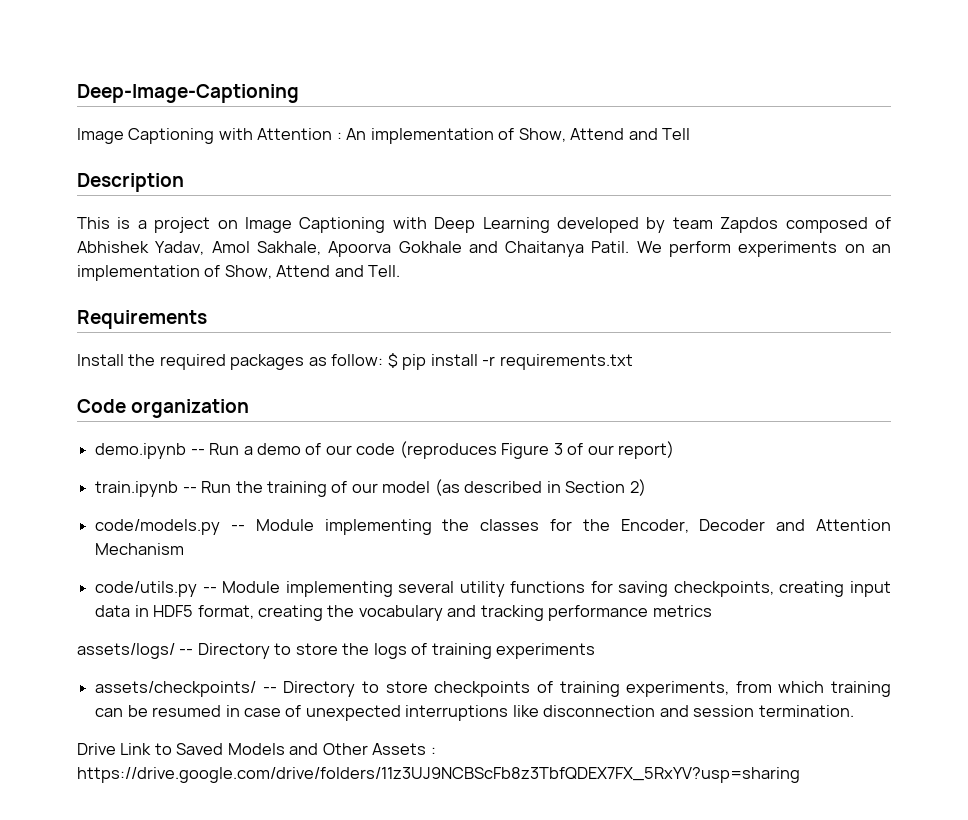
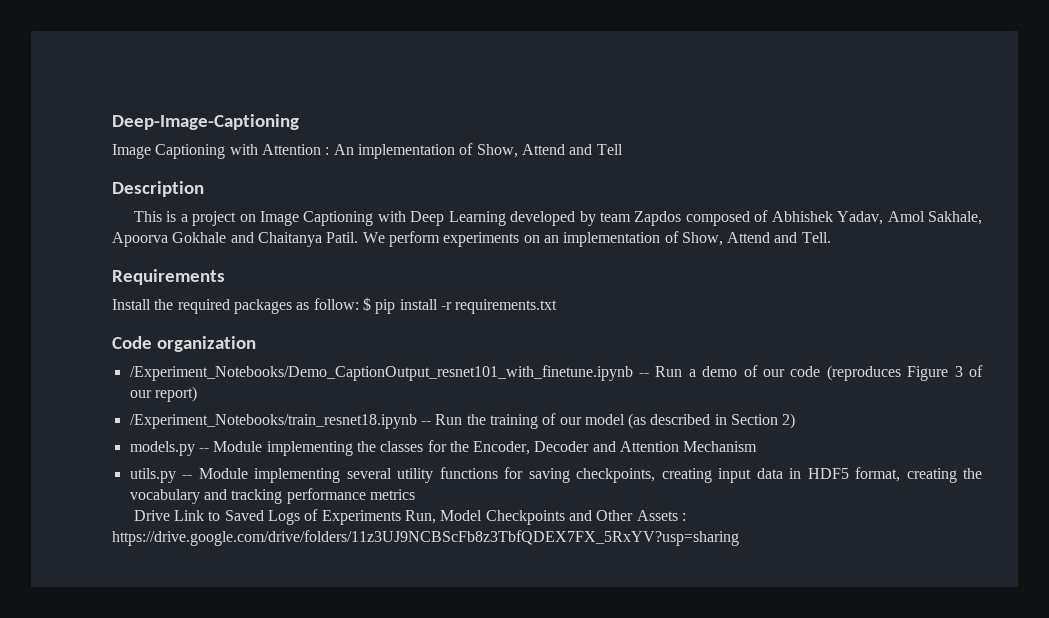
- demo.ipynb -- Run a demo of our code (reproduces Figure 3 of our report)
+ /Experiment_Notebooks/Demo_CaptionOutput_resnet101_with_finetune.ipynb -- Run a demo of our code (reproduces Figure 3 of our report)
- train.ipynb -- Run the training of our model (as described in Section 2)
+ /Experiment_Notebooks/train_resnet18.ipynb -- Run the training of our model (as described in Section 2)
- code/models.py -- Module implementing the classes for the Encoder, Decoder and Attention Mechanism
+ models.py -- Module implementing the classes for the Encoder, Decoder and Attention Mechanism
- code/utils.py -- Module implementing several utility functions for saving checkpoints, creating input data in HDF5 format, creating the vocabulary and tracking performance metrics
+ utils.py -- Module implementing several utility functions for saving checkpoints, creating input data in HDF5 format, creating the vocabulary and tracking performance metrics
- assets/logs/ -- Directory to store the logs of training experiments
- assets/checkpoints/ -- Directory to store checkpoints of training experiments, from which training can be resumed in case of unexpected interruptions like disconnection and session termination.
- Drive Link to Saved Models and Other Assets : https://drive.google.com/drive/folders/11z3UJ9NCBScFb8z3TbfQDEX7FX_5RxYV?usp=sharing
+ Drive Link to Saved Logs of Experiments Run, Model Checkpoints and Other Assets : https://drive.google.com/drive/folders/11z3UJ9NCBScFb8z3TbfQDEX7FX_5RxYV?usp=sharing

